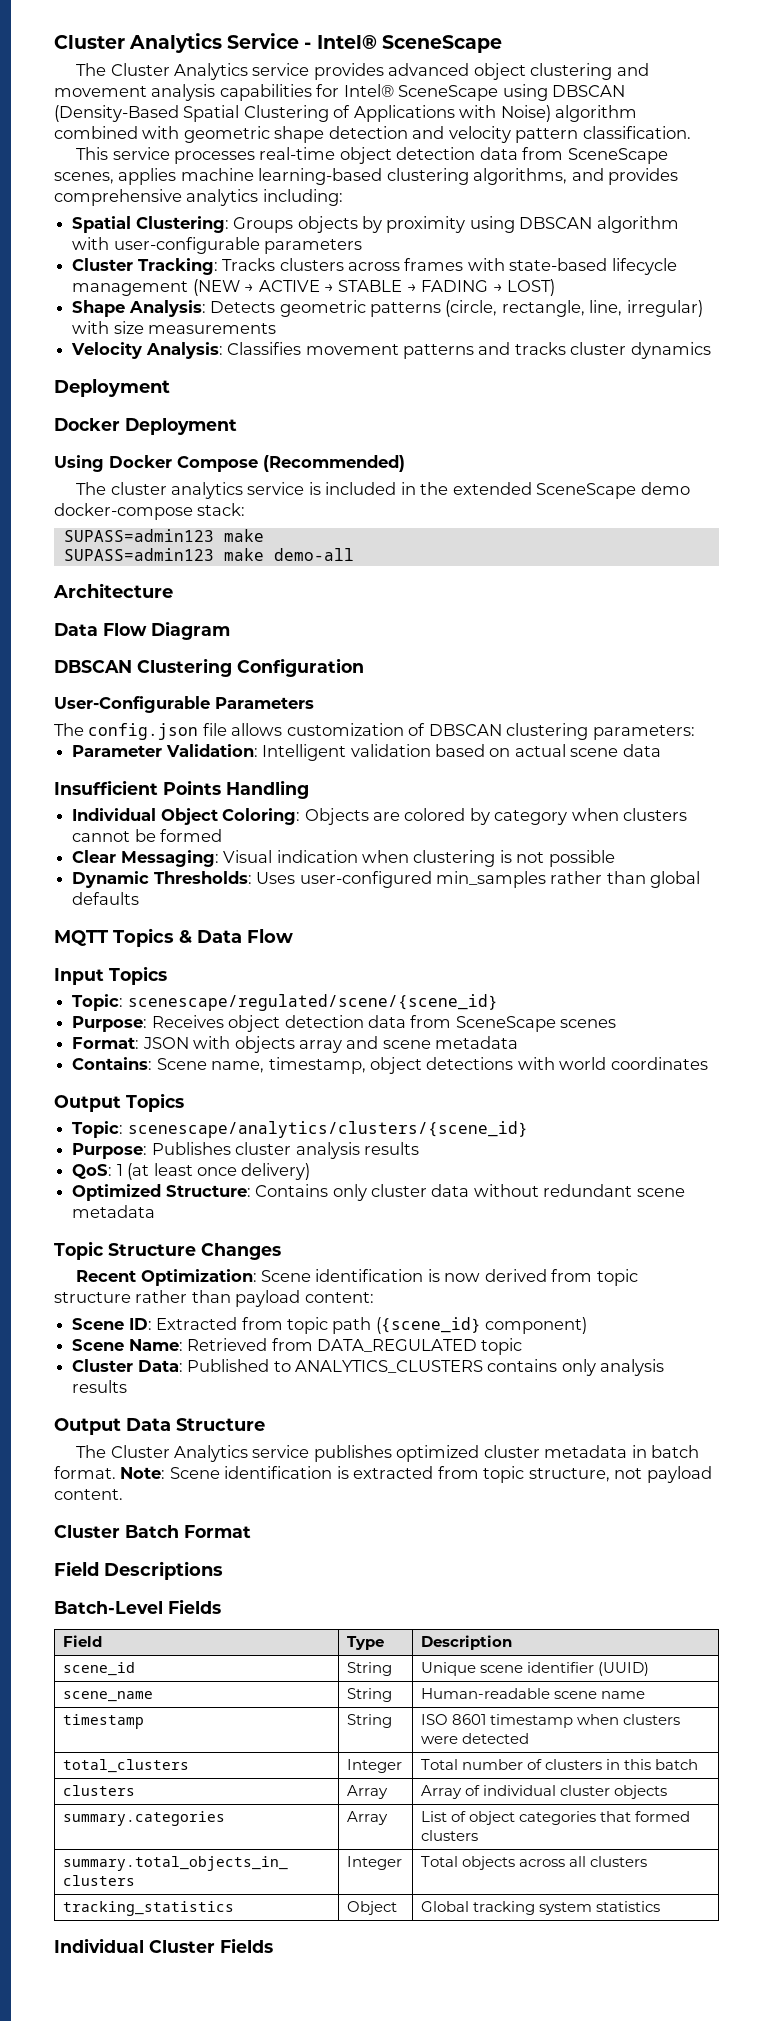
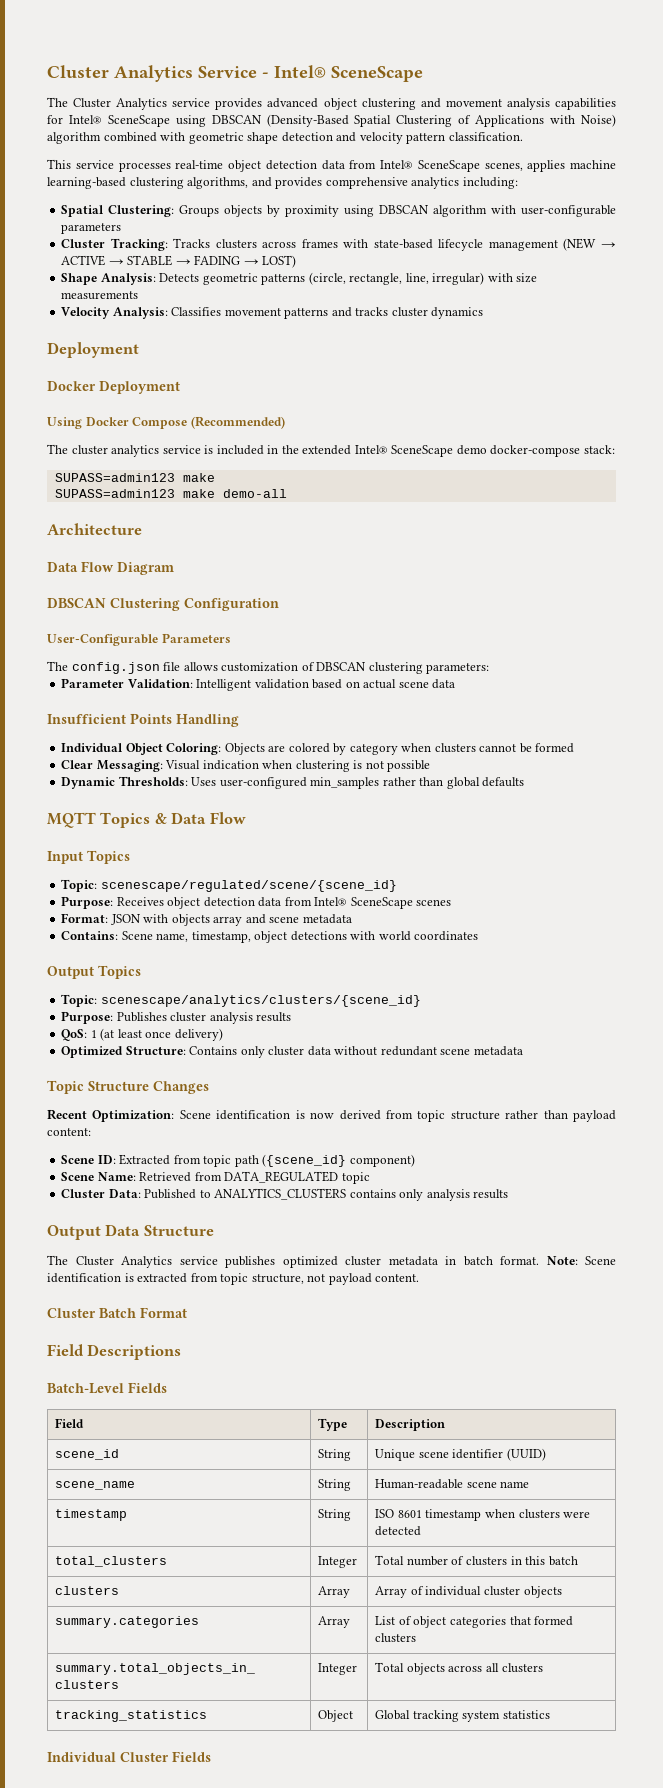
- This service processes real-time object detection data from SceneScape scenes, applies machine learning-based clustering algorithms, and provides comprehensive analytics including:
+ This service processes real-time object detection data from Intel® SceneScape scenes, applies machine learning-based clustering algorithms, and provides comprehensive analytics including:
- The cluster analytics service is included in the extended SceneScape demo docker-compose stack:
+ The cluster analytics service is included in the extended Intel® SceneScape demo docker-compose stack:
- Purpose: Receives object detection data from SceneScape scenes
+ Purpose: Receives object detection data from Intel® SceneScape scenes

